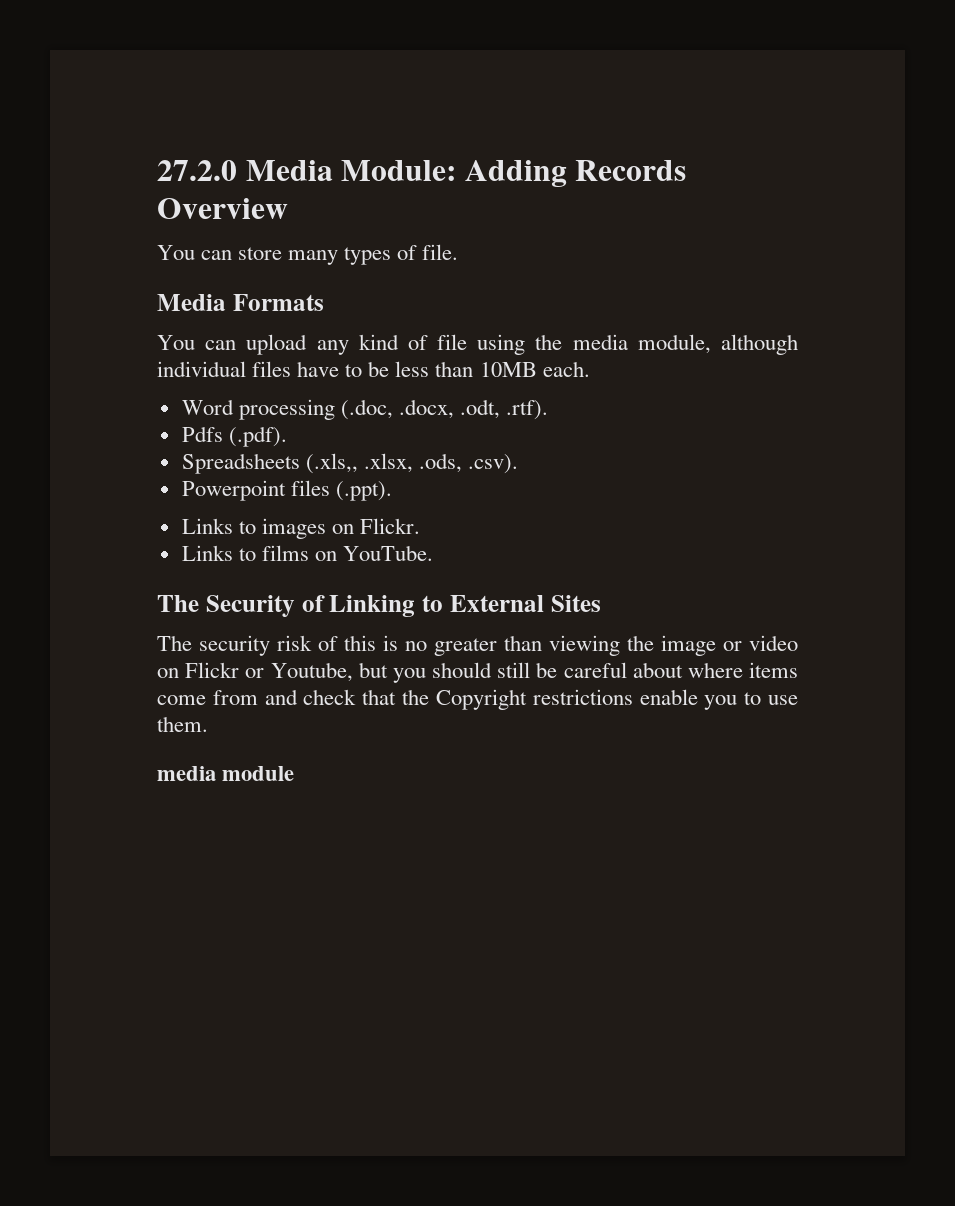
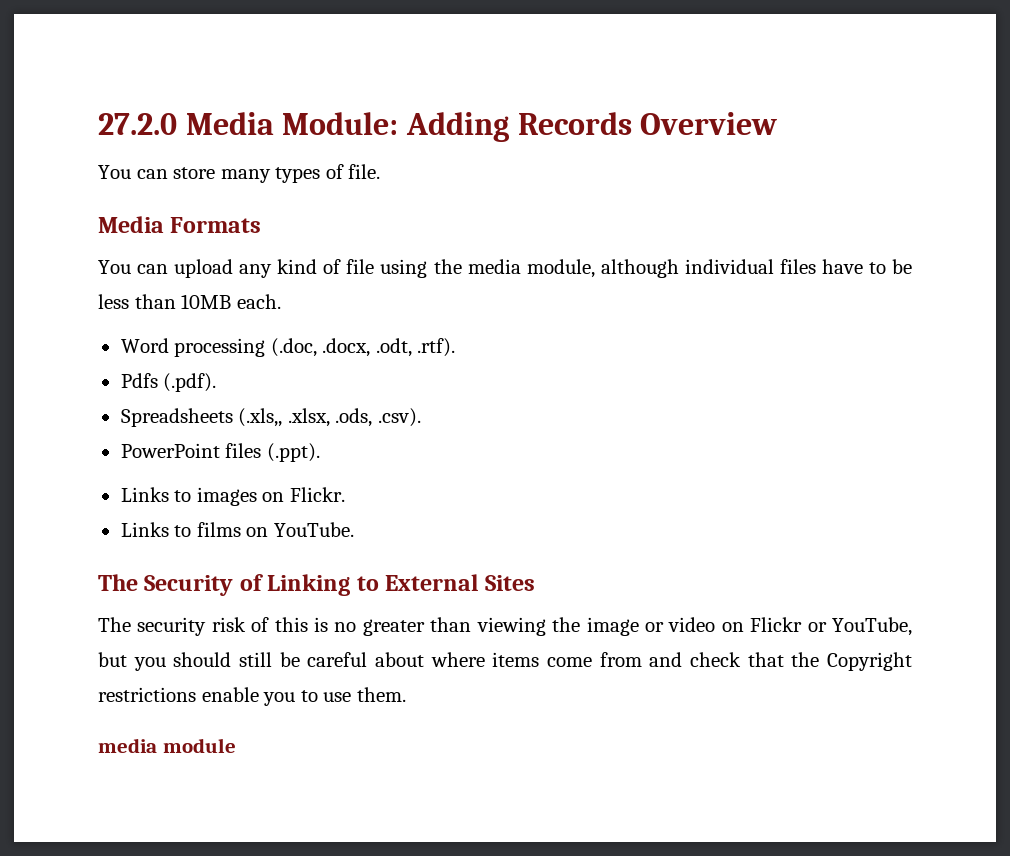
- Powerpoint files (.ppt).
+ PowerPoint files (.ppt).
- The security risk of this is no greater than viewing the image or video on Flickr or Youtube, but you should still be careful about where items come from and check that the Copyright restrictions enable you to use them.
+ The security risk of this is no greater than viewing the image or video on Flickr or YouTube, but you should still be careful about where items come from and check that the Copyright restrictions enable you to use them.

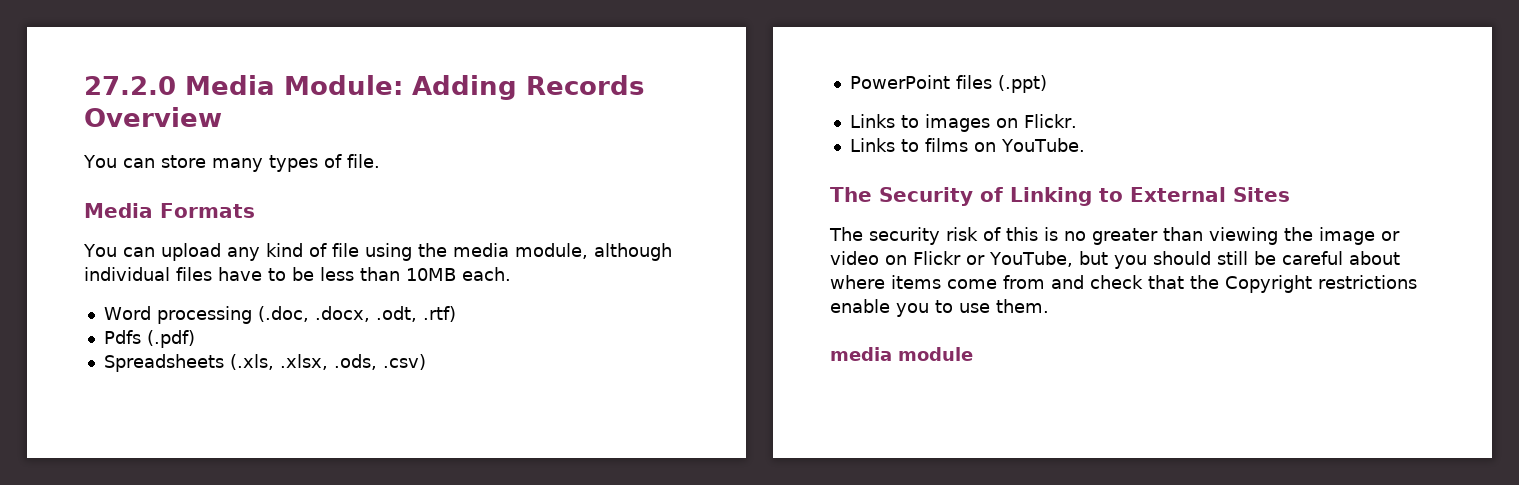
- Word processing (.doc, .docx, .odt, .rtf).
+ Word processing (.doc, .docx, .odt, .rtf)
- Pdfs (.pdf).
+ Pdfs (.pdf)
- Spreadsheets (.xls,, .xlsx, .ods, .csv).
+ Spreadsheets (.xls, .xlsx, .ods, .csv)
- PowerPoint files (.ppt).
+ PowerPoint files (.ppt)

